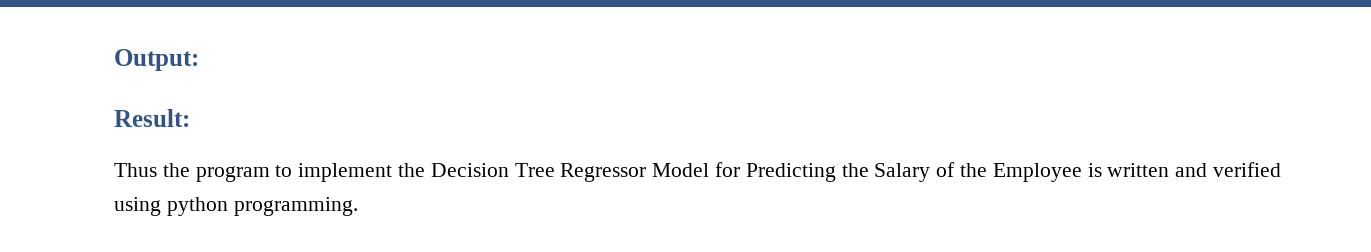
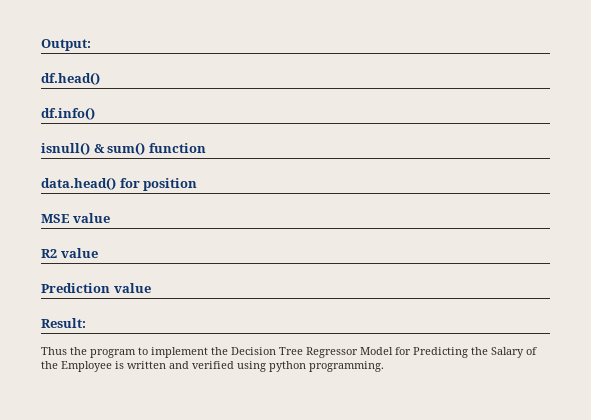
+ df.head()
+ df.info()
+ isnull() & sum() function
+ data.head() for position
+ MSE value
+ R2 value
+ Prediction value

